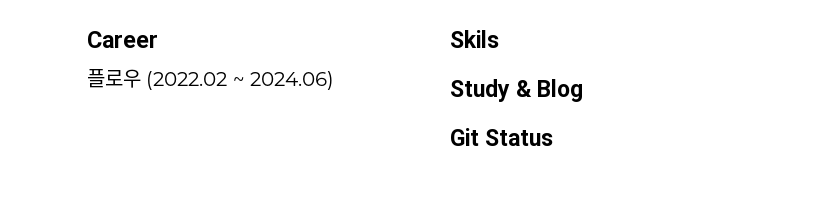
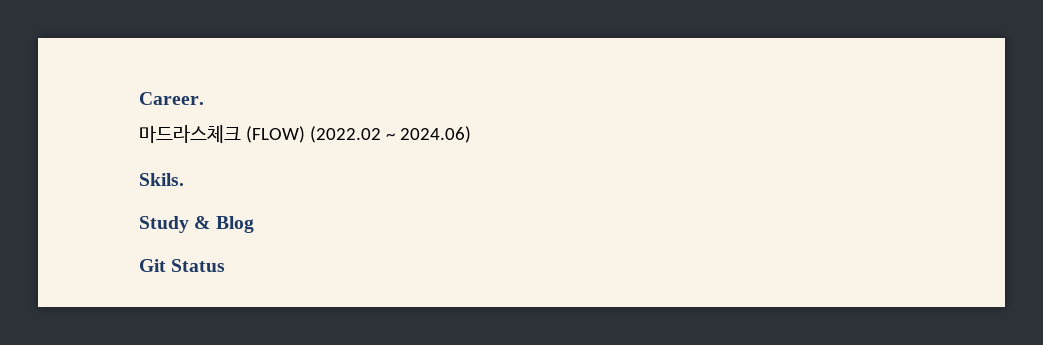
- Career
- 플로우 (2022.02 ~ 2024.06)
+ Career.
+ 마드라스체크 (FLOW) (2022.02 ~ 2024.06)
- Skils
+ Skils.

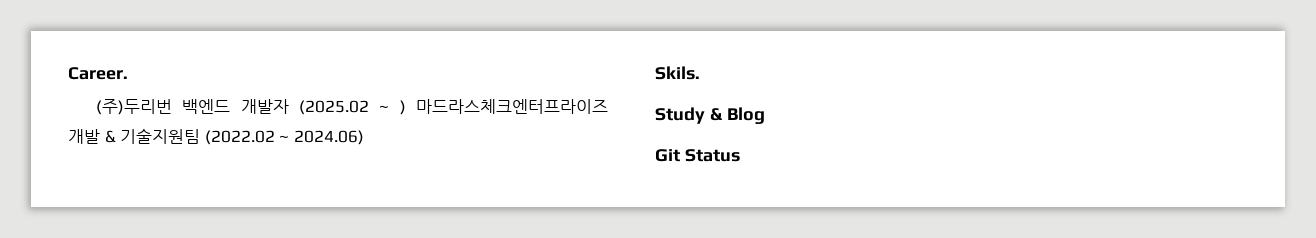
- 마드라스체크 (FLOW) (2022.02 ~ 2024.06)
+ (주)두리번 백엔드 개발자 (2025.02 ~ ) 마드라스체크엔터프라이즈 개발 & 기술지원팀 (2022.02 ~ 2024.06)

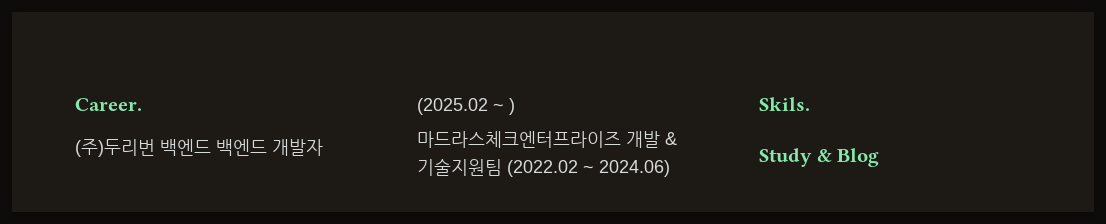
- (주)두리번 백엔드 개발자 (2025.02 ~ ) 마드라스체크엔터프라이즈 개발 & 기술지원팀 (2022.02 ~ 2024.06)
+ (주)두리번 백엔드 백엔드 개발자 (2025.02 ~ )
+ 마드라스체크엔터프라이즈 개발 & 기술지원팀 (2022.02 ~ 2024.06)
- Git Status

